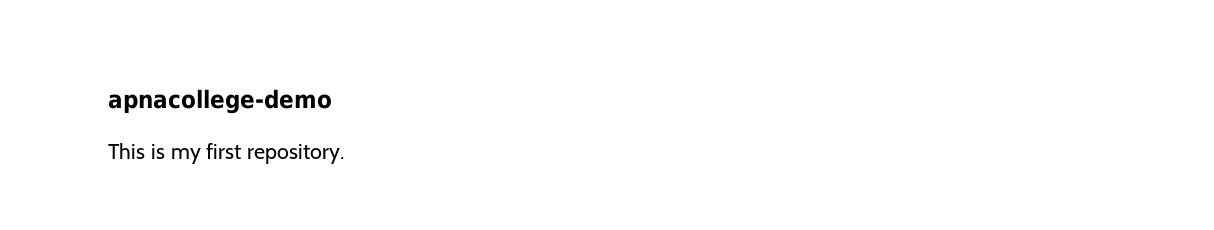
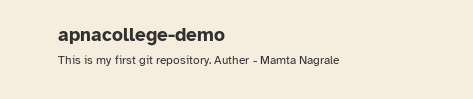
- This is my first repository.
+ This is my first git repository. Auther - Mamta Nagrale

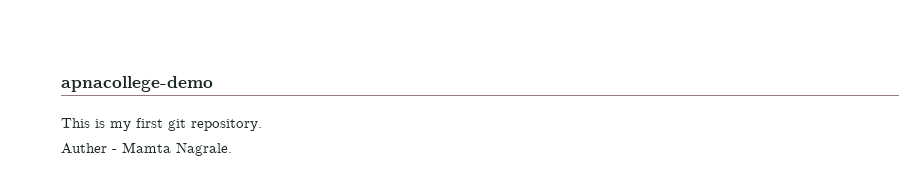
- This is my first git repository. Auther - Mamta Nagrale
+ This is my first git repository.
+ Auther - Mamta Nagrale.

